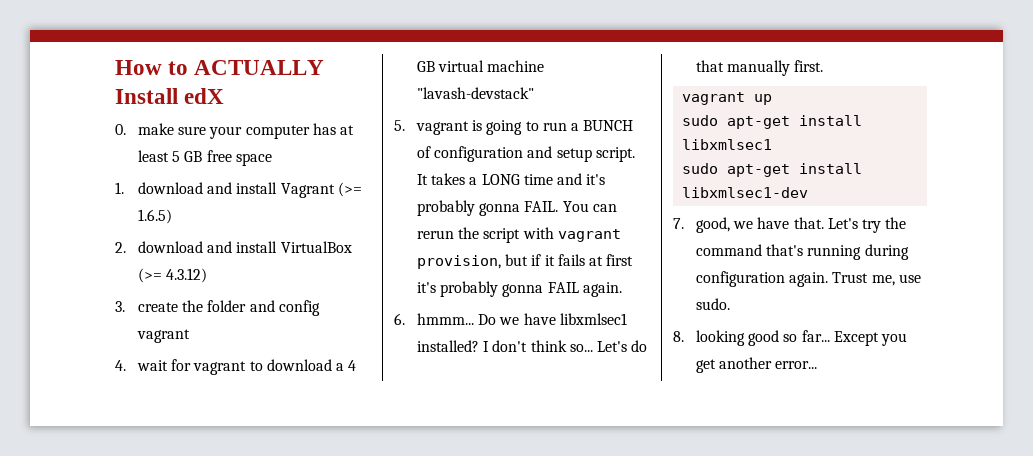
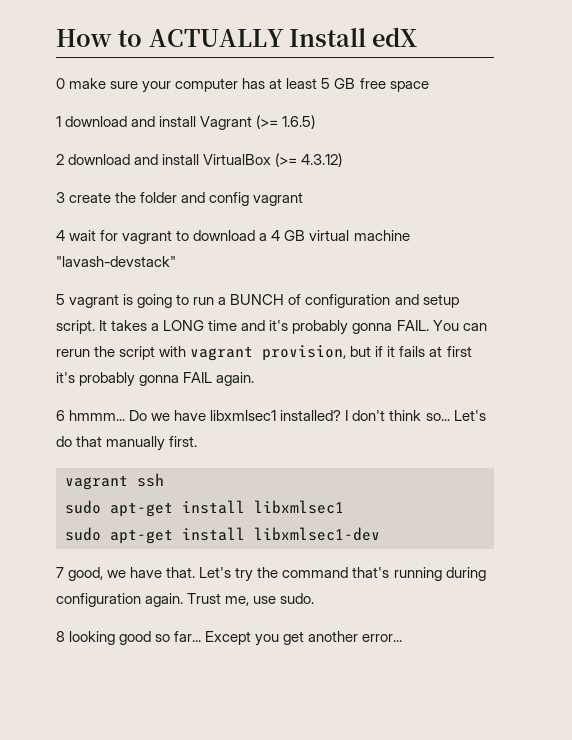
- 0. make sure your computer has at least 5 GB free space
+ 0 make sure your computer has at least 5 GB free space
- 1. download and install Vagrant (>= 1.6.5)
+ 1 download and install Vagrant (>= 1.6.5)
- 2. download and install VirtualBox (>= 4.3.12)
+ 2 download and install VirtualBox (>= 4.3.12)
- 3. create the folder and config vagrant
+ 3 create the folder and config vagrant
- 4. wait for vagrant to download a 4 GB virtual machine "lavash-devstack"
+ 4 wait for vagrant to download a 4 GB virtual machine "lavash-devstack"
- 5. vagrant is going to run a BUNCH of configuration and setup script.
+ 5 vagrant is going to run a BUNCH of configuration and setup script.
- 6. hmmm...
+ 6 hmmm...
- vagrant up
+ vagrant ssh
- 7. good, we have that.
+ 7 good, we have that.
- 8. looking good so far...
+ 8 looking good so far...

